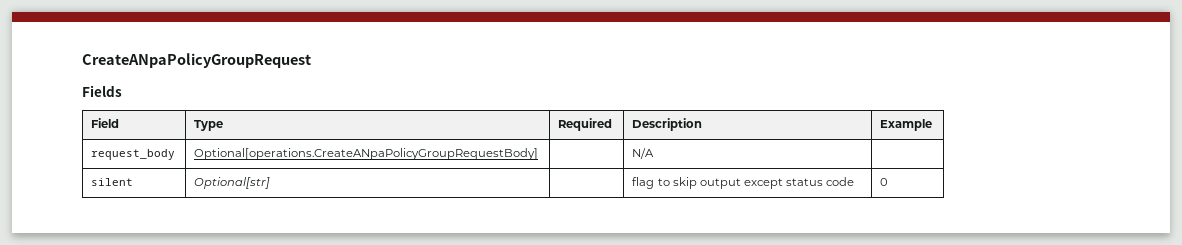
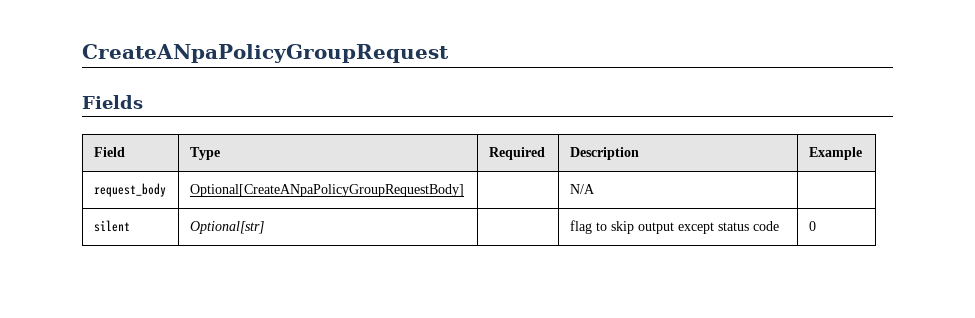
- request_body | Optional[operations.CreateANpaPolicyGroupRequestBody] | | N/A |
+ request_body | Optional[CreateANpaPolicyGroupRequestBody] | | N/A |

